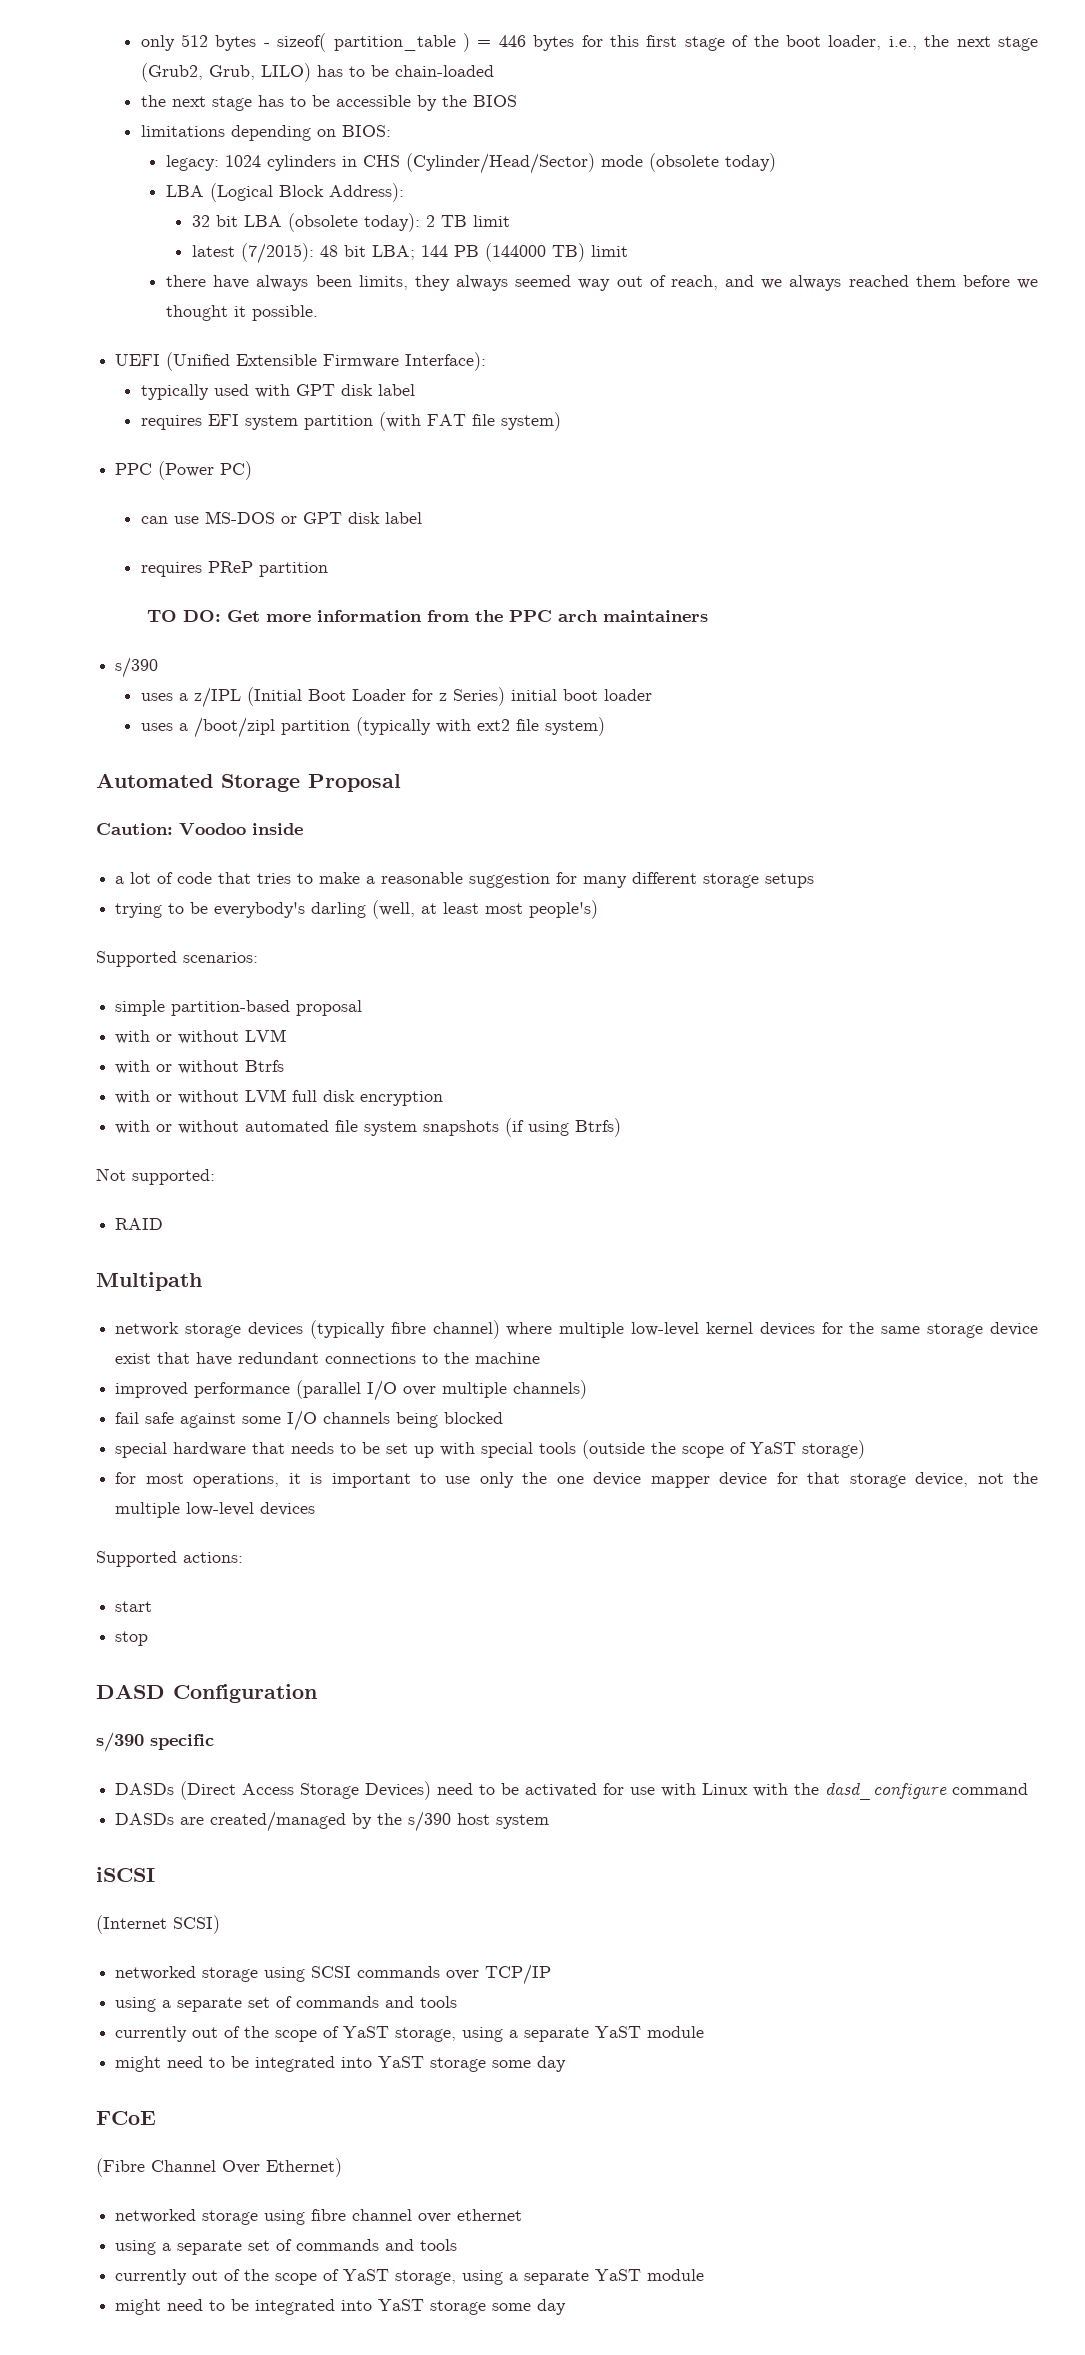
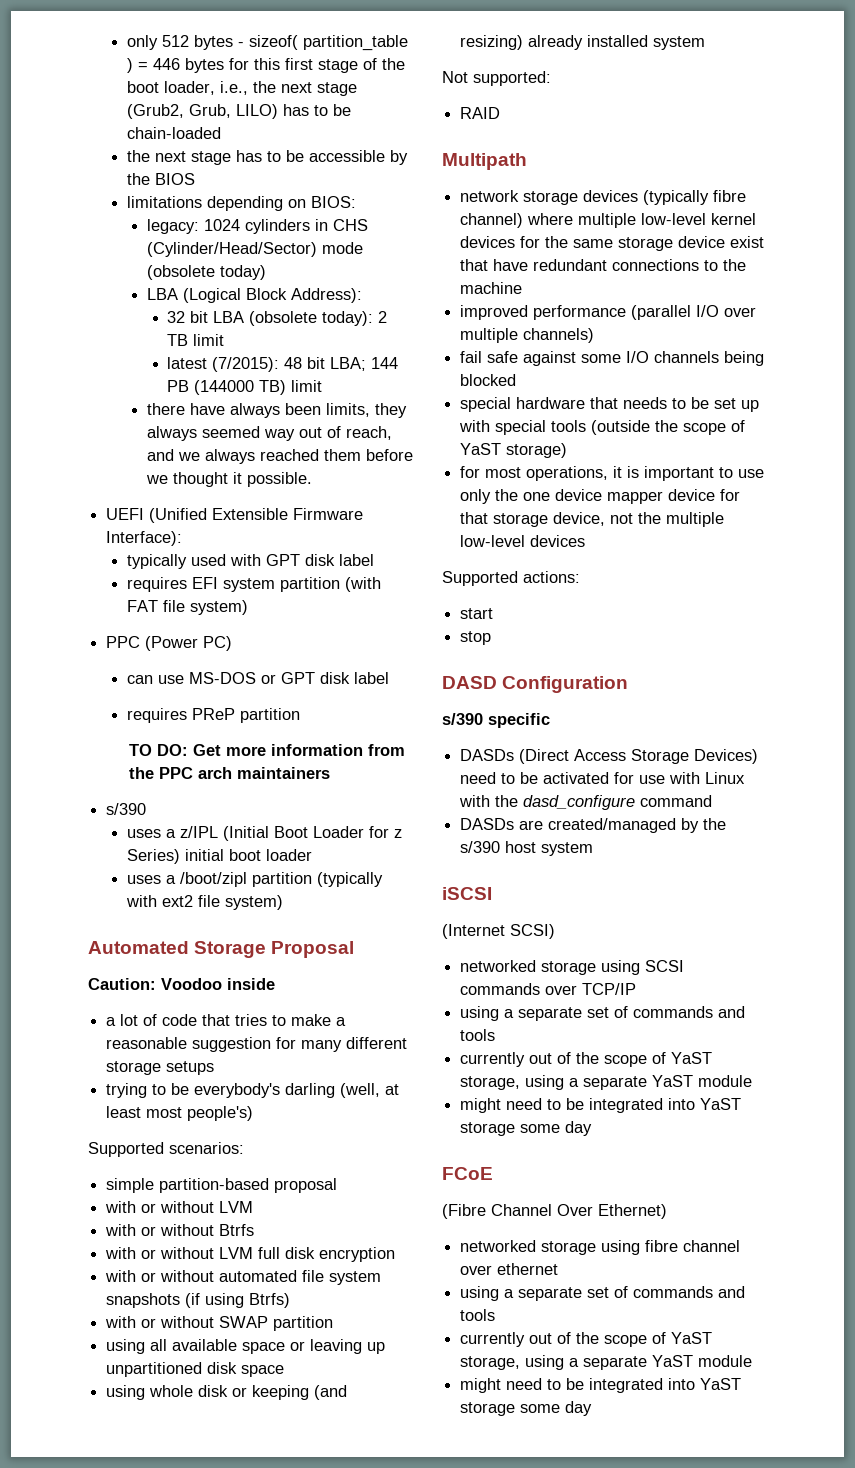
+ with or without SWAP partition
+ using all available space or leaving up unpartitioned disk space
+ using whole disk or keeping (and resizing) already installed system

